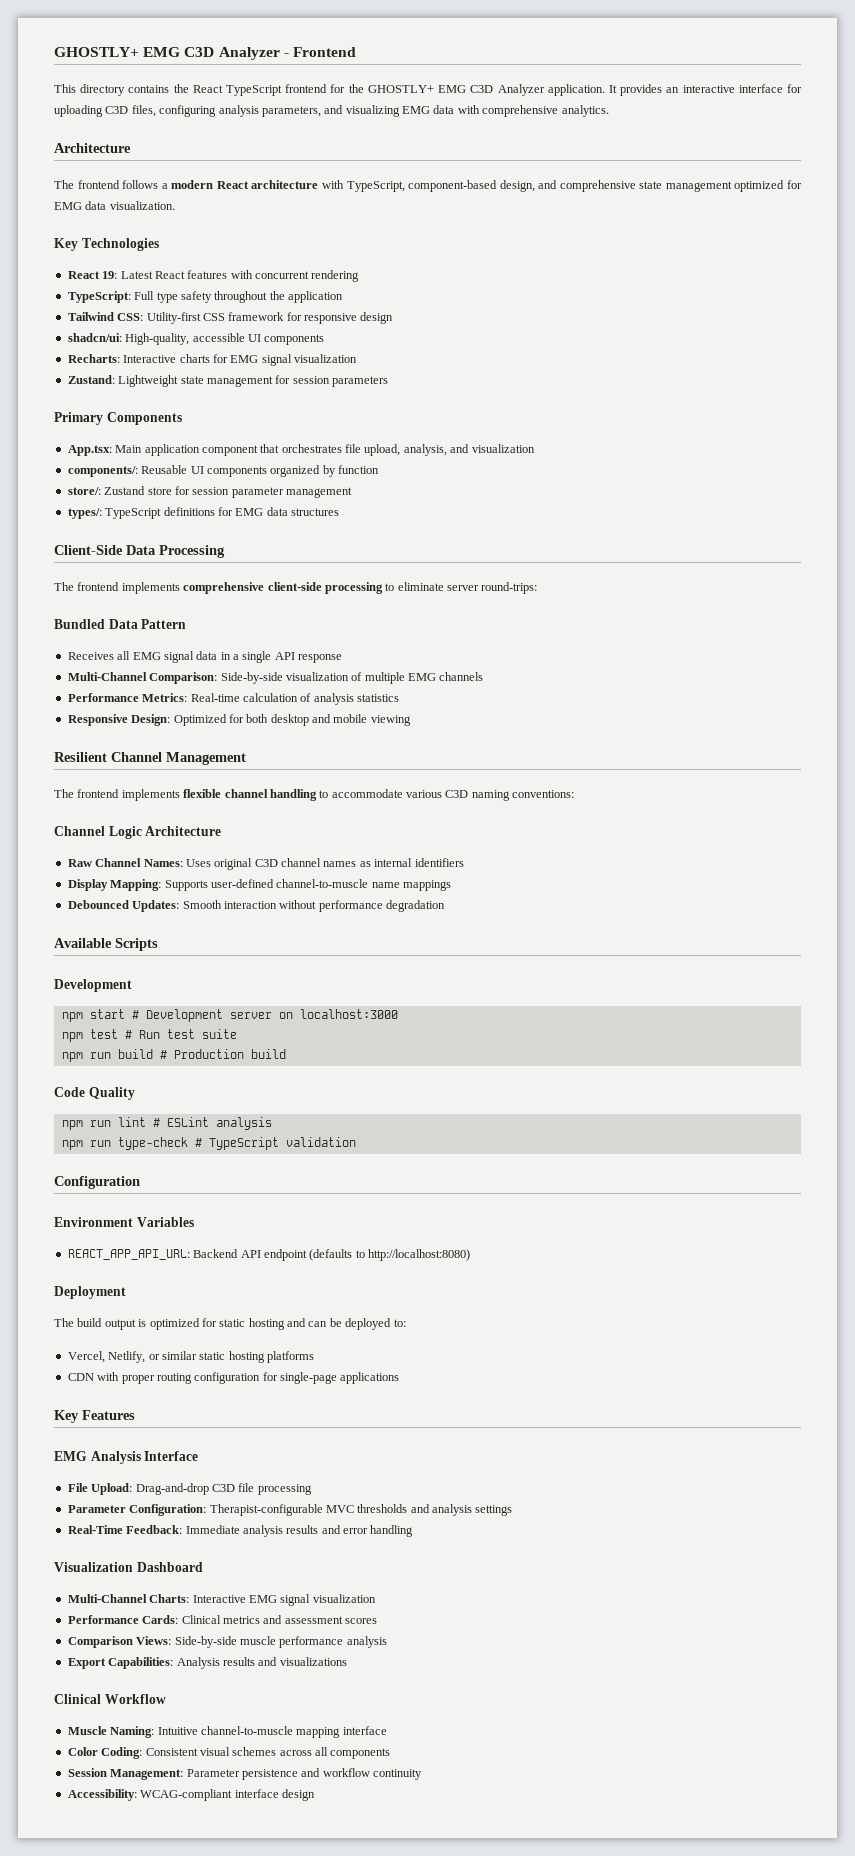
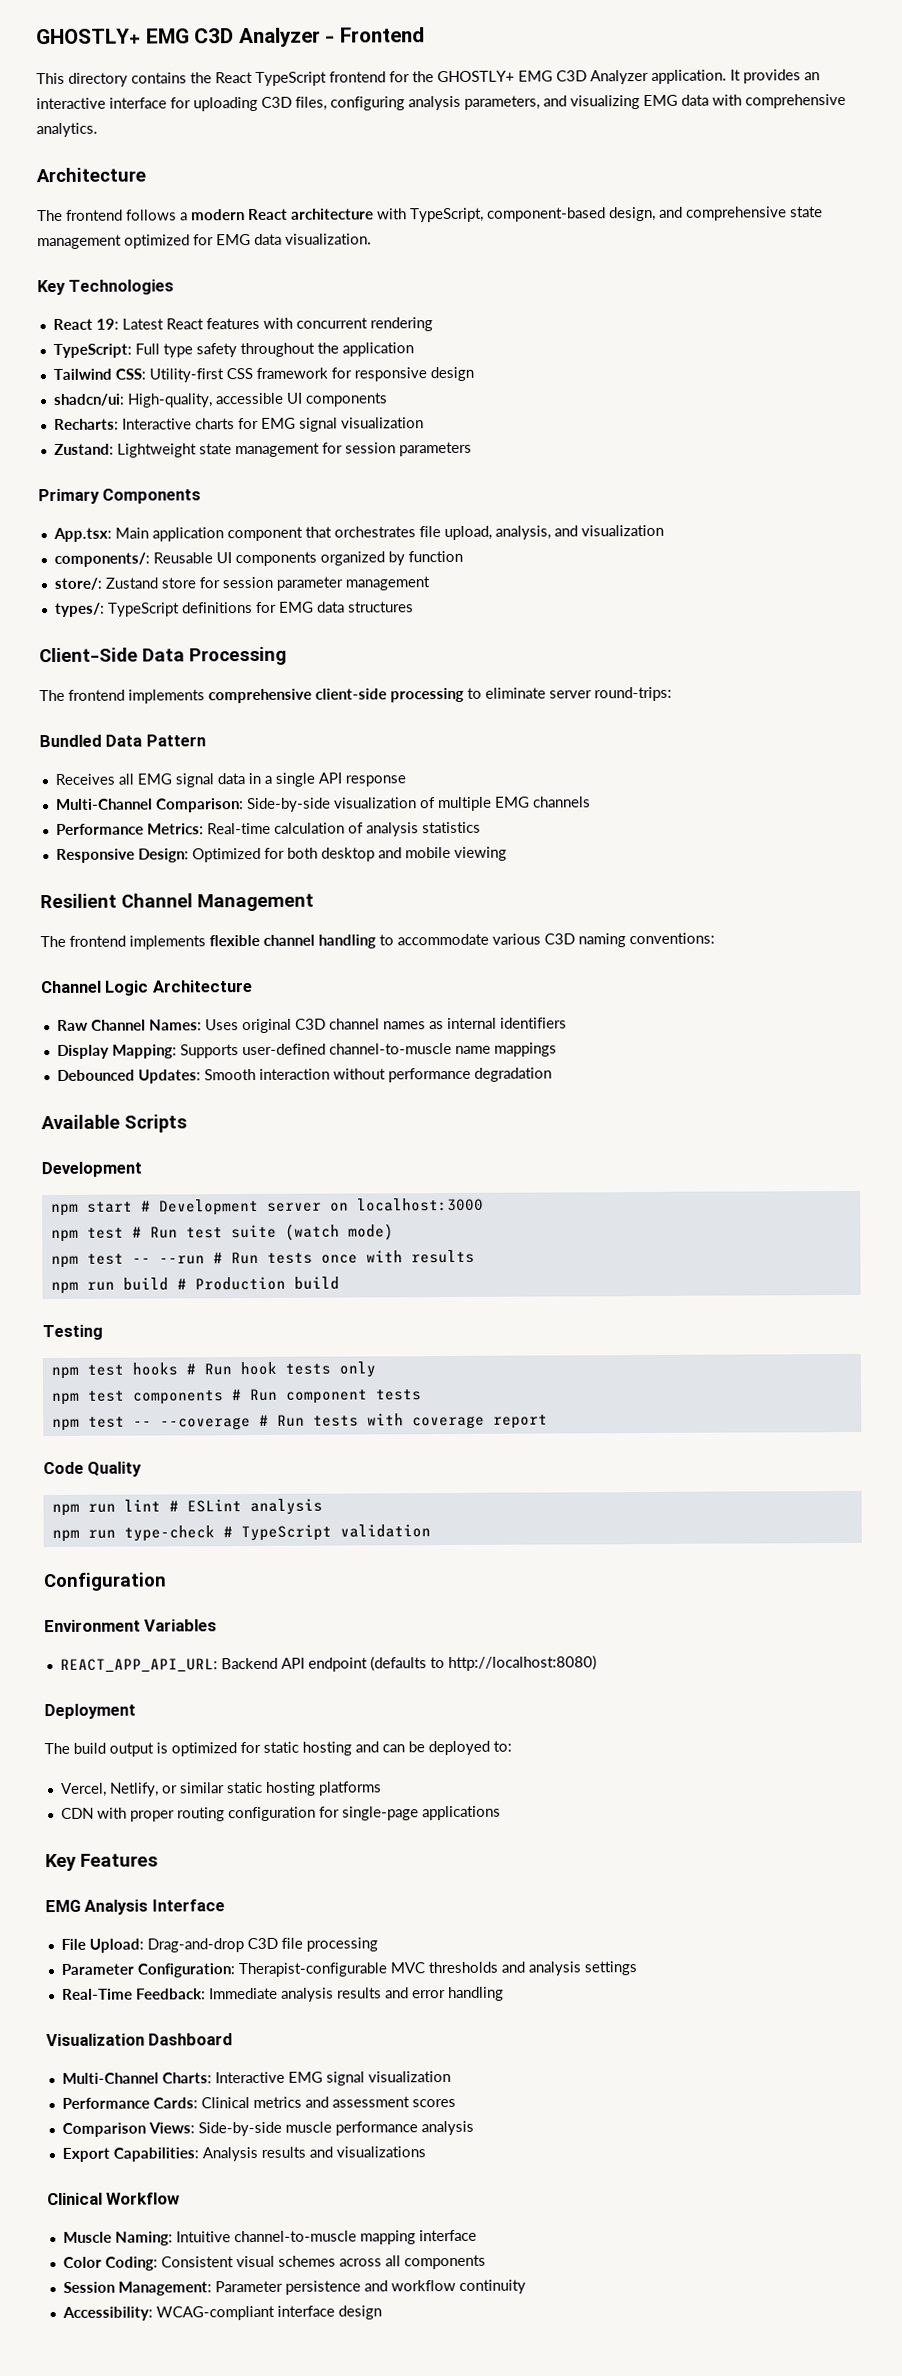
- npm test # Run test suite
+ npm test # Run test suite (watch mode)
+ npm test -- --run # Run tests once with results
+ Testing
+ npm test hooks # Run hook tests only
+ npm test components # Run component tests
+ npm test -- --coverage # Run tests with coverage report

